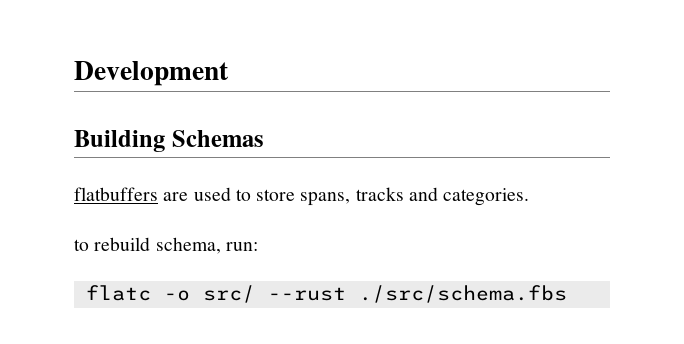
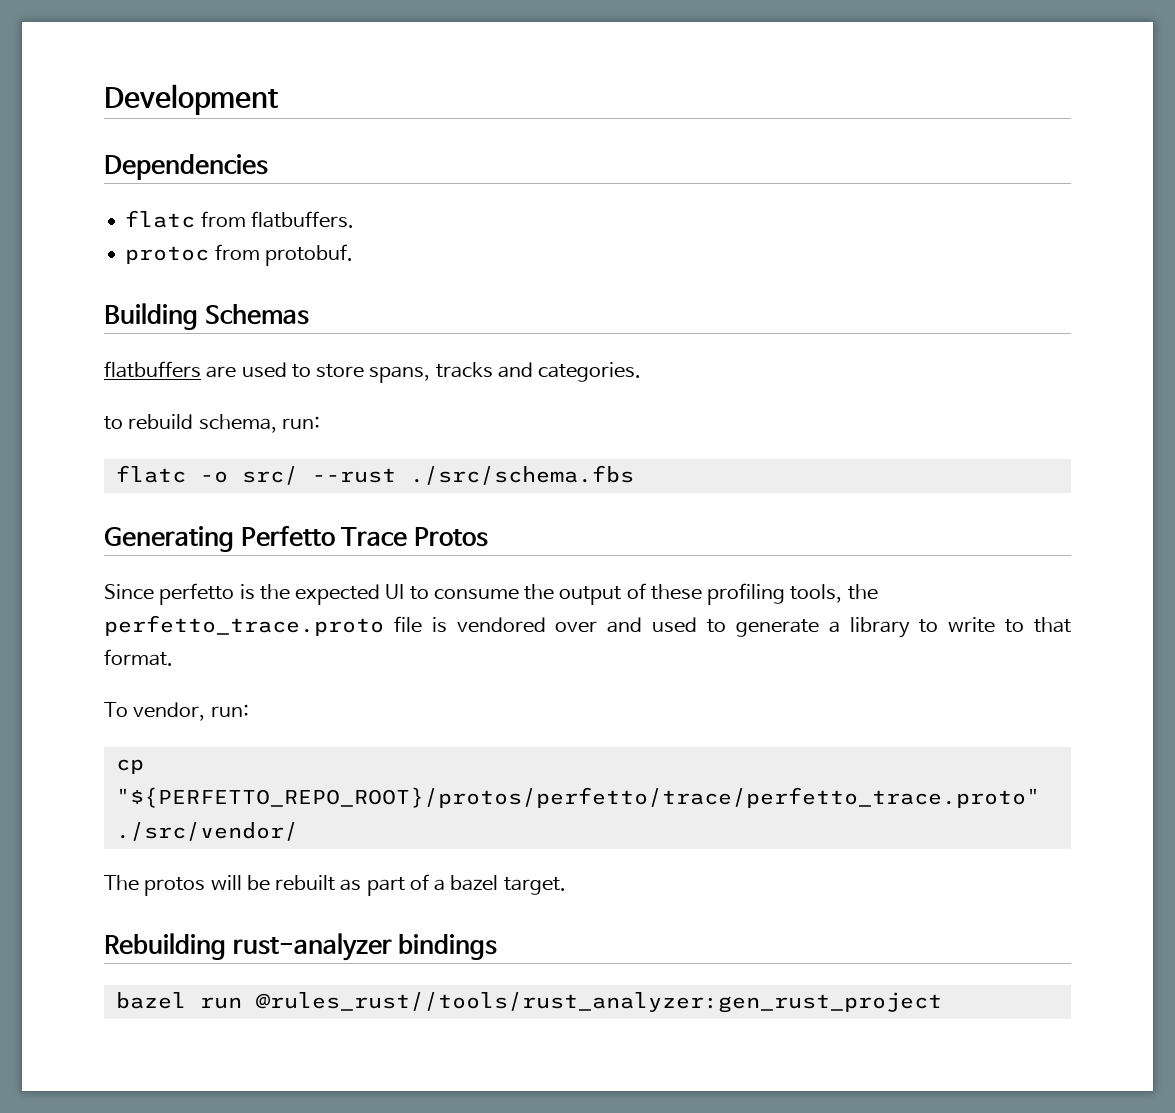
+ Dependencies
+ flatc from flatbuffers.
+ protoc from protobuf.
+ Generating Perfetto Trace Protos
+ Since perfetto is the expected UI to consume the output of these profiling tools, the perfetto_trace.proto file is vendored over and used to generate a library to write to that format.
+ To vendor, run:
+ cp "${PERFETTO_REPO_ROOT}/protos/perfetto/trace/perfetto_trace.proto" ./src/vendor/
+ The protos will be rebuilt as part of a bazel target.
+ Rebuilding rust-analyzer bindings
+ bazel run @rules_rust//tools/rust_analyzer:gen_rust_project

